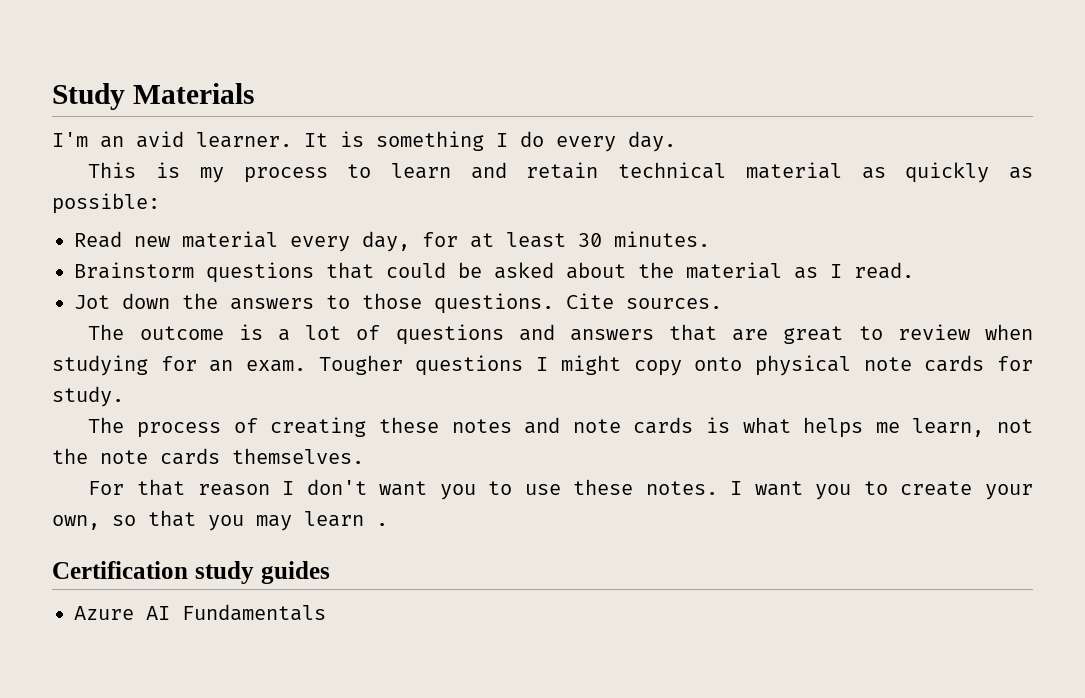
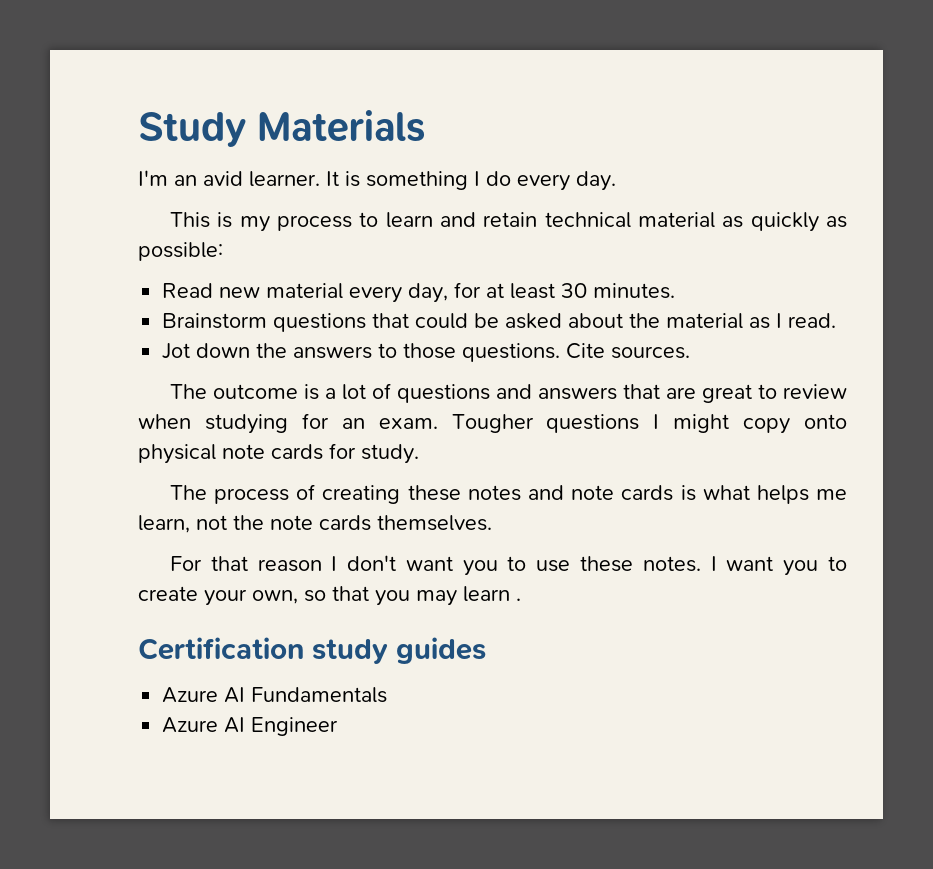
+ Azure AI Engineer

